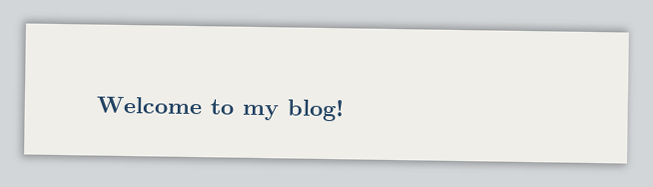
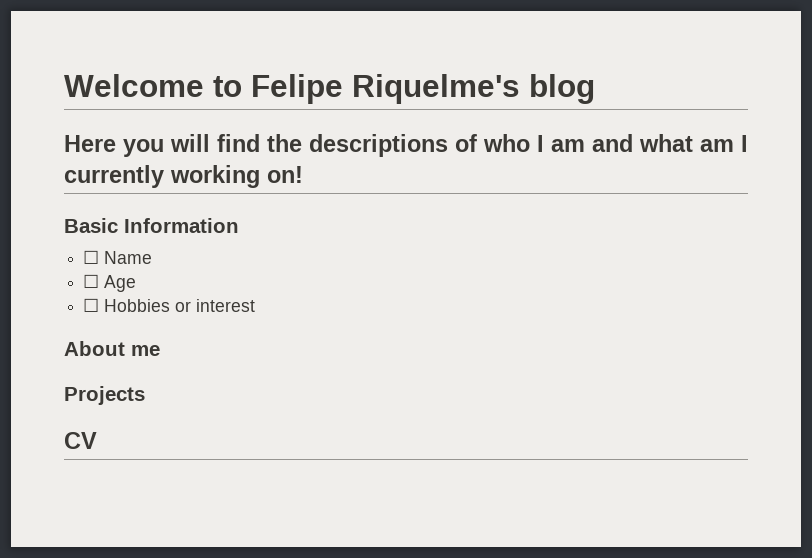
- Welcome to my blog!
+ Welcome to Felipe Riquelme's blog
+ Here you will find the descriptions of who I am and what am I currently working on!
+ Basic Information
+ ☐ Name
+ ☐ Age
+ ☐ Hobbies or interest
+ About me
+ Projects
+ CV

